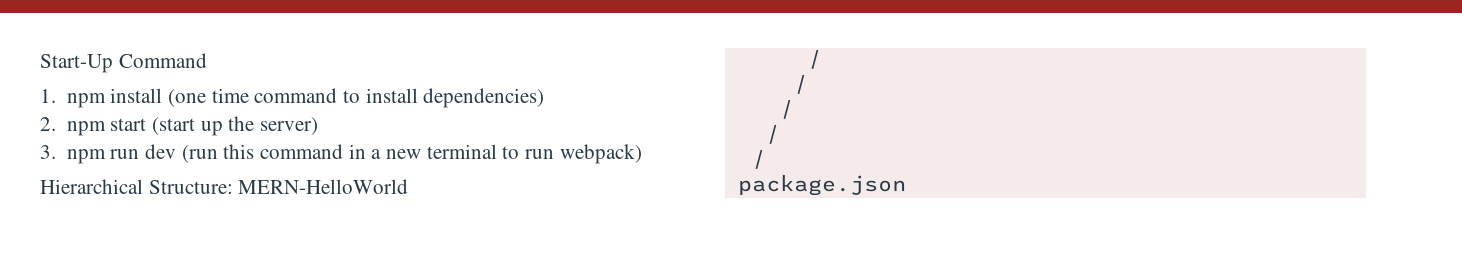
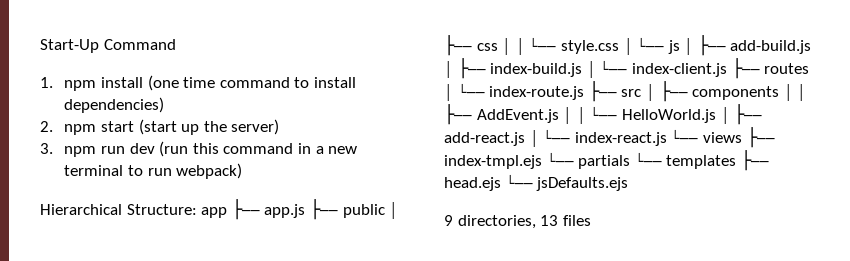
- Hierarchical Structure: MERN-HelloWorld
- /
- /
- /
- /
- /
- package.json
+ Hierarchical Structure: app ├── app.js ├── public │ ├── css │ │ └── style.css │ └── js │ ├── add-build.js │ ├── index-build.js │ └── index-client.js ├── routes │ └── index-route.js ├── src │ ├── components │ │ ├── AddEvent.js │ │ └── HelloWorld.js │ ├── add-react.js │ └── index-react.js └── views ├── index-tmpl.ejs └── partials └── templates ├── head.ejs └── jsDefaults.ejs
+ 9 directories, 13 files

